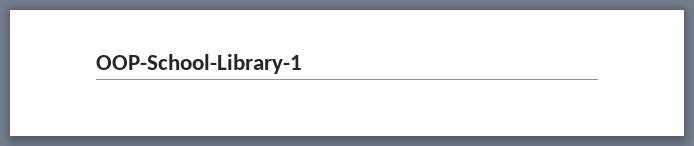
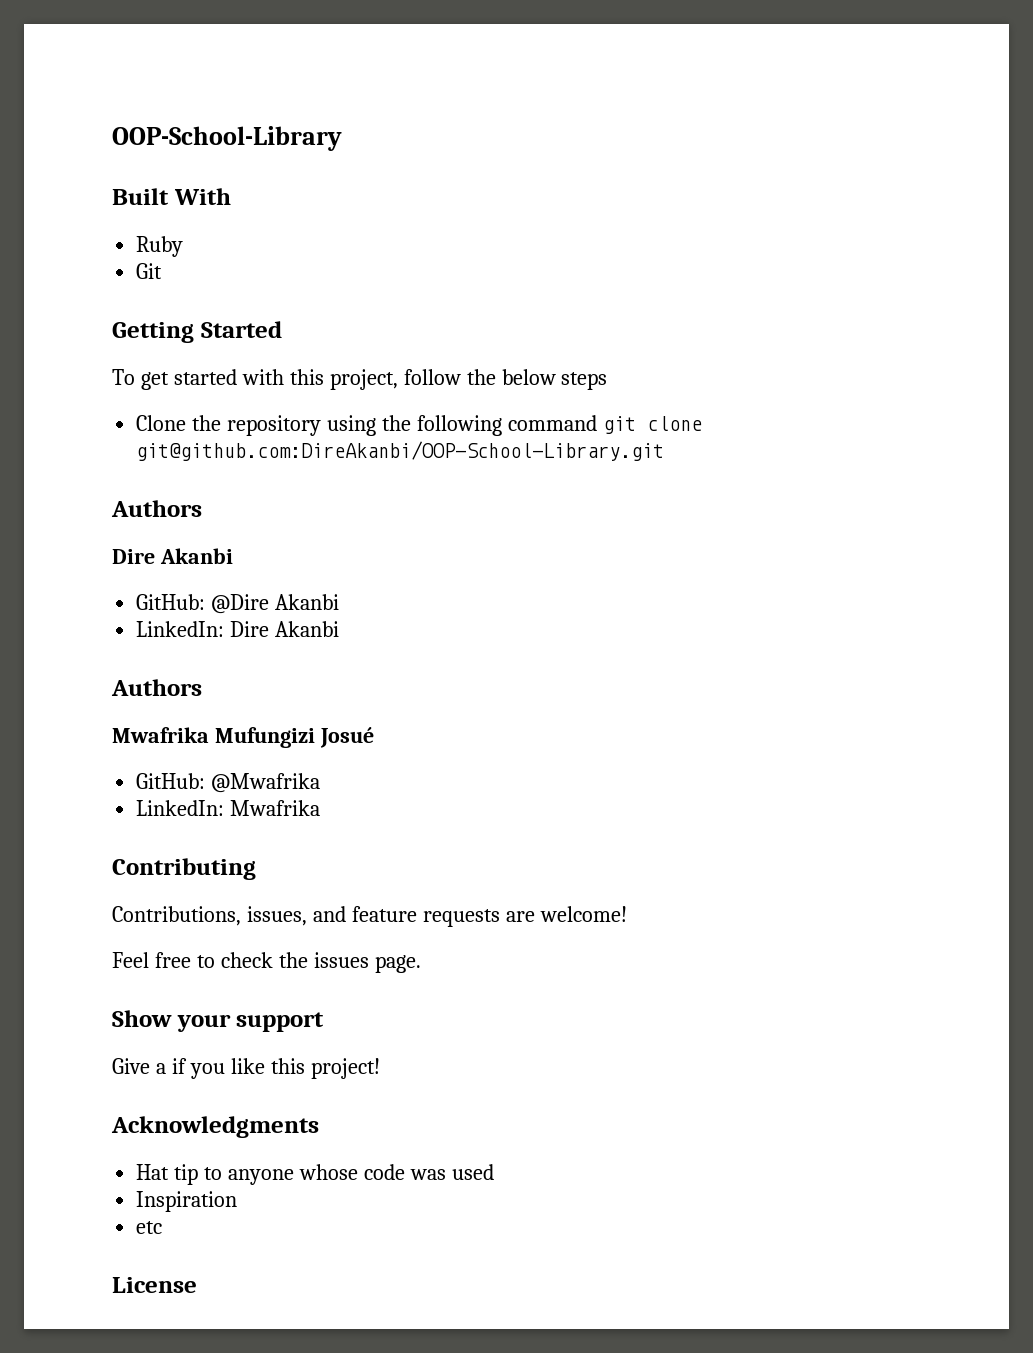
- OOP-School-Library-1
+ OOP-School-Library
+ Built With
+ Ruby
+ Git
+ Getting Started
+ To get started with this project, follow the below steps
+ Clone the repository using the following command git clone git@github.com:DireAkanbi/OOP-School-Library.git
+ Authors
+ Dire Akanbi
+ GitHub: @Dire Akanbi
+ LinkedIn: Dire Akanbi
+ Authors
+ Mwafrika Mufungizi Josué
+ GitHub: @Mwafrika
+ LinkedIn: Mwafrika
+ Contributing
+ Contributions, issues, and feature requests are welcome!
+ Feel free to check the issues page.
+ Show your support
+ Give a if you like this project!
+ Acknowledgments
+ Hat tip to anyone whose code was used
+ Inspiration
+ etc
+ License

